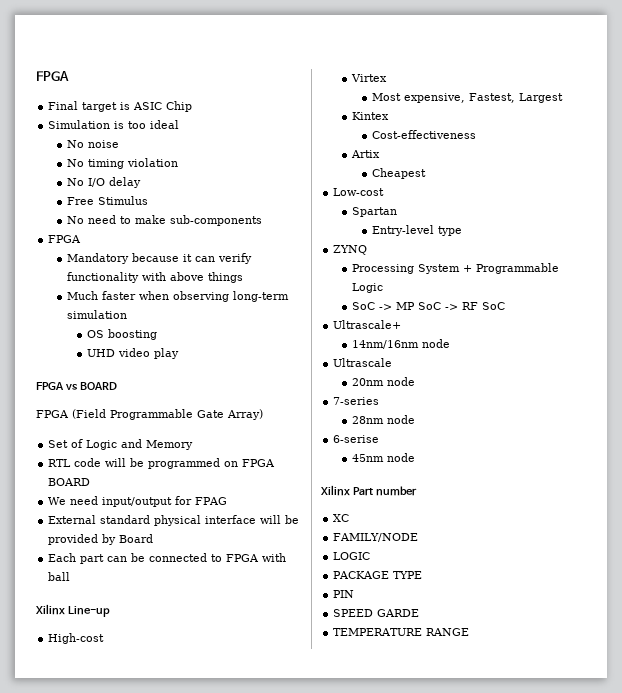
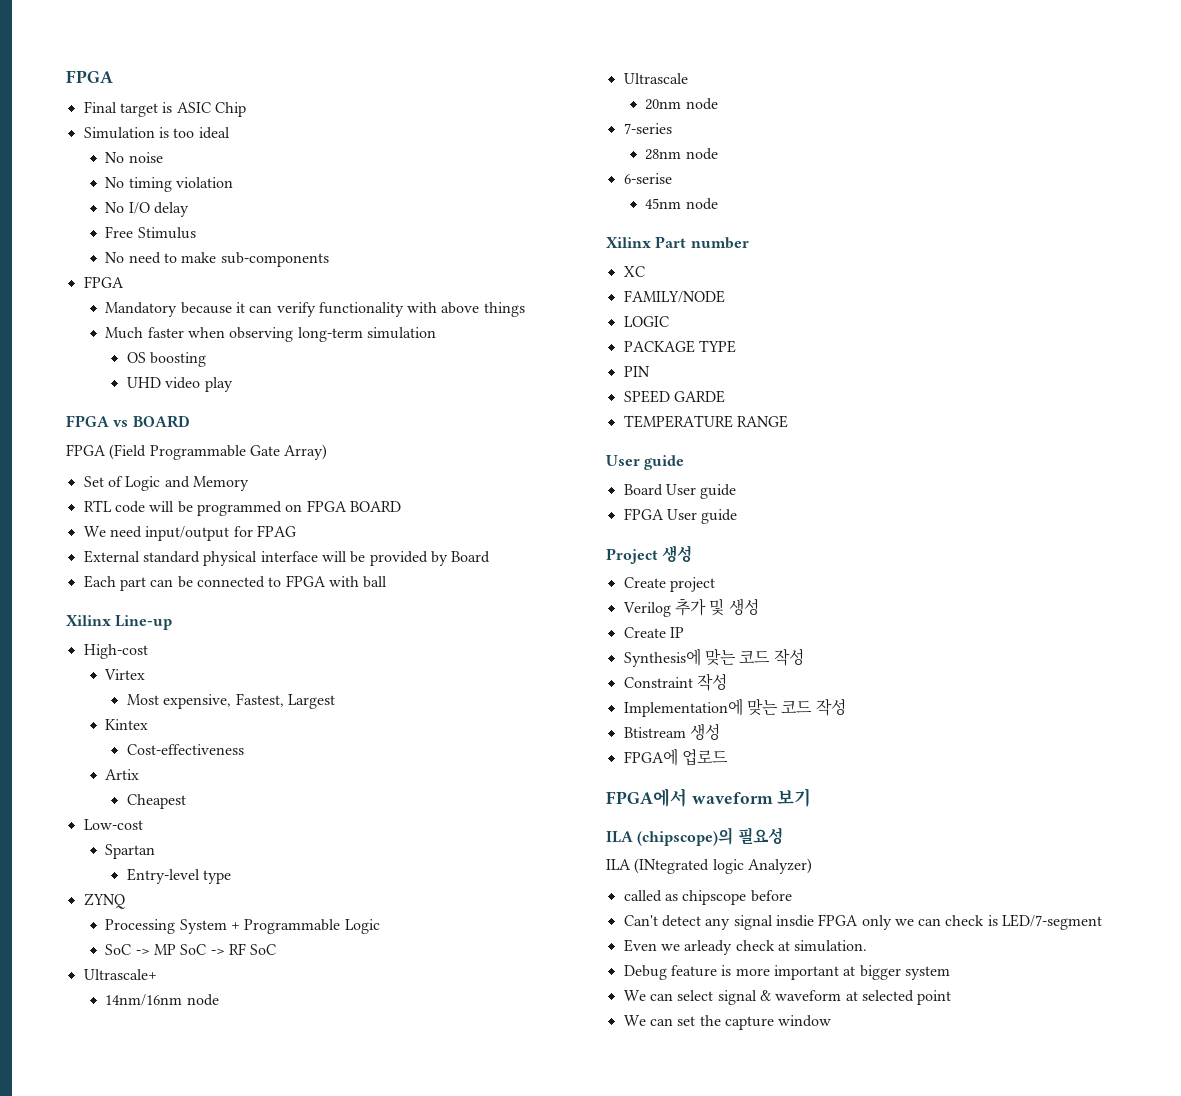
  TEMPERATURE RANGE
+ User guide
+ Board User guide
+ FPGA User guide
+ Project 생성
+ Create project
+ Verilog 추가 및 생성
+ Create IP
+ Synthesis에 맞는 코드 작성
+ Constraint 작성
+ Implementation에 맞는 코드 작성
+ Btistream 생성
+ FPGA에 업로드
+ FPGA에서 waveform 보기
+ ILA (chipscope)의 필요성
+ ILA (INtegrated logic Analyzer)
+ called as chipscope before
+ Can't detect any signal insdie FPGA only we can check is LED/7-segment
+ Even we arleady check at simulation.
+ Debug feature is more important at bigger system
+ We can select signal & waveform at selected point
+ We can set the capture window

